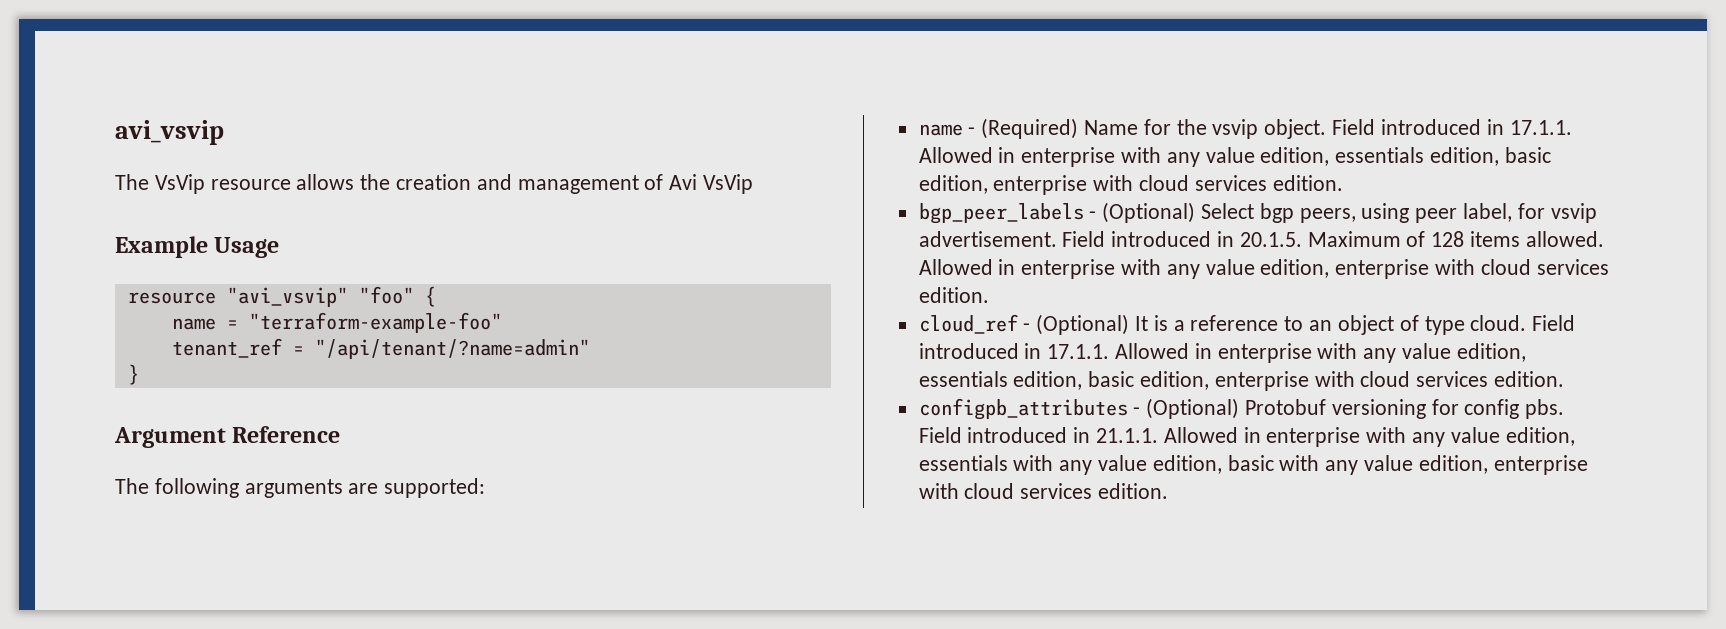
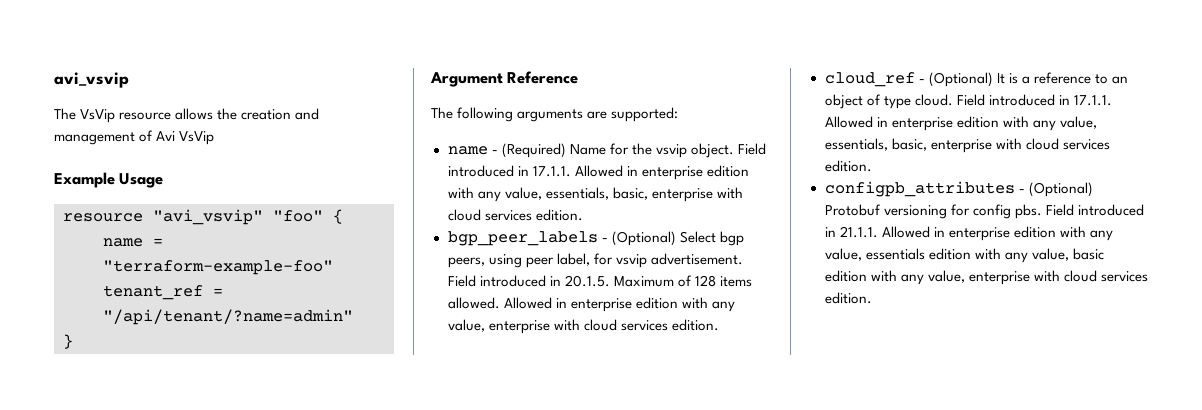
- name - (Required) Name for the vsvip object. Field introduced in 17.1.1. Allowed in enterprise with any value edition, essentials edition, basic edition, enterprise with cloud services edition.
+ name - (Required) Name for the vsvip object. Field introduced in 17.1.1. Allowed in enterprise edition with any value, essentials, basic, enterprise with cloud services edition.
- Allowed in enterprise with any value edition, enterprise with cloud services edition.
+ Allowed in enterprise edition with any value, enterprise with cloud services edition.
- cloud_ref - (Optional) It is a reference to an object of type cloud. Field introduced in 17.1.1. Allowed in enterprise with any value edition, essentials edition, basic edition, enterprise with cloud services edition.
+ cloud_ref - (Optional) It is a reference to an object of type cloud. Field introduced in 17.1.1. Allowed in enterprise edition with any value, essentials, basic, enterprise with cloud services edition.
- Field introduced in 21.1.1. Allowed in enterprise with any value edition, essentials with any value edition, basic with any value edition, enterprise with cloud services edition.
+ Field introduced in 21.1.1. Allowed in enterprise edition with any value, essentials edition with any value, basic edition with any value, enterprise with cloud services edition.

